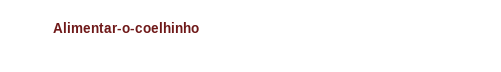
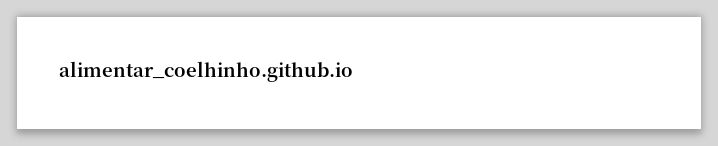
- Alimentar-o-coelhinho
+ alimentar_coelhinho.github.io

